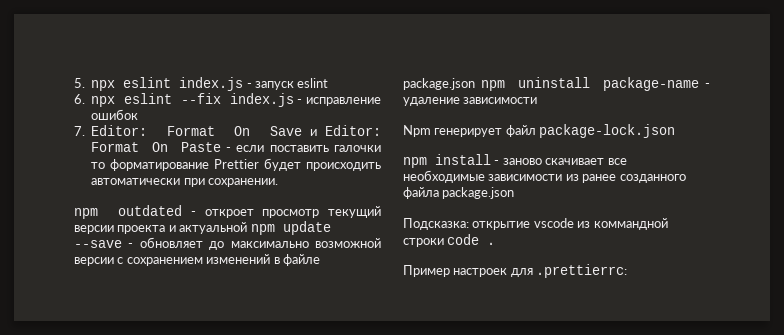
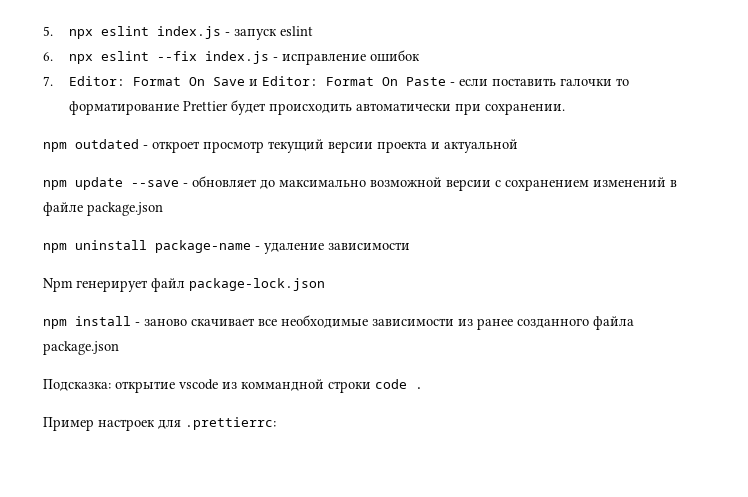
- npm outdated - откроет просмотр текущий версии проекта и актуальной npm update --save - обновляет до максимально возможной версии c сохранением изменений в файле package.json npm uninstall package-name - удаление зависимости
+ npm outdated - откроет просмотр текущий версии проекта и актуальной
+ npm update --save - обновляет до максимально возможной версии c сохранением изменений в файле package.json
+ npm uninstall package-name - удаление зависимости

